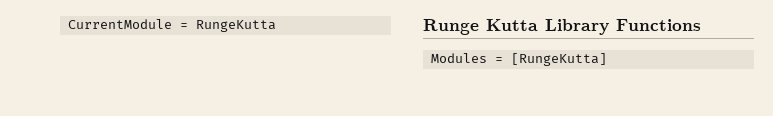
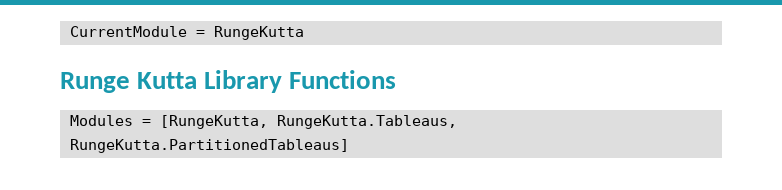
- Modules = [RungeKutta]
+ Modules = [RungeKutta, RungeKutta.Tableaus, RungeKutta.PartitionedTableaus]

